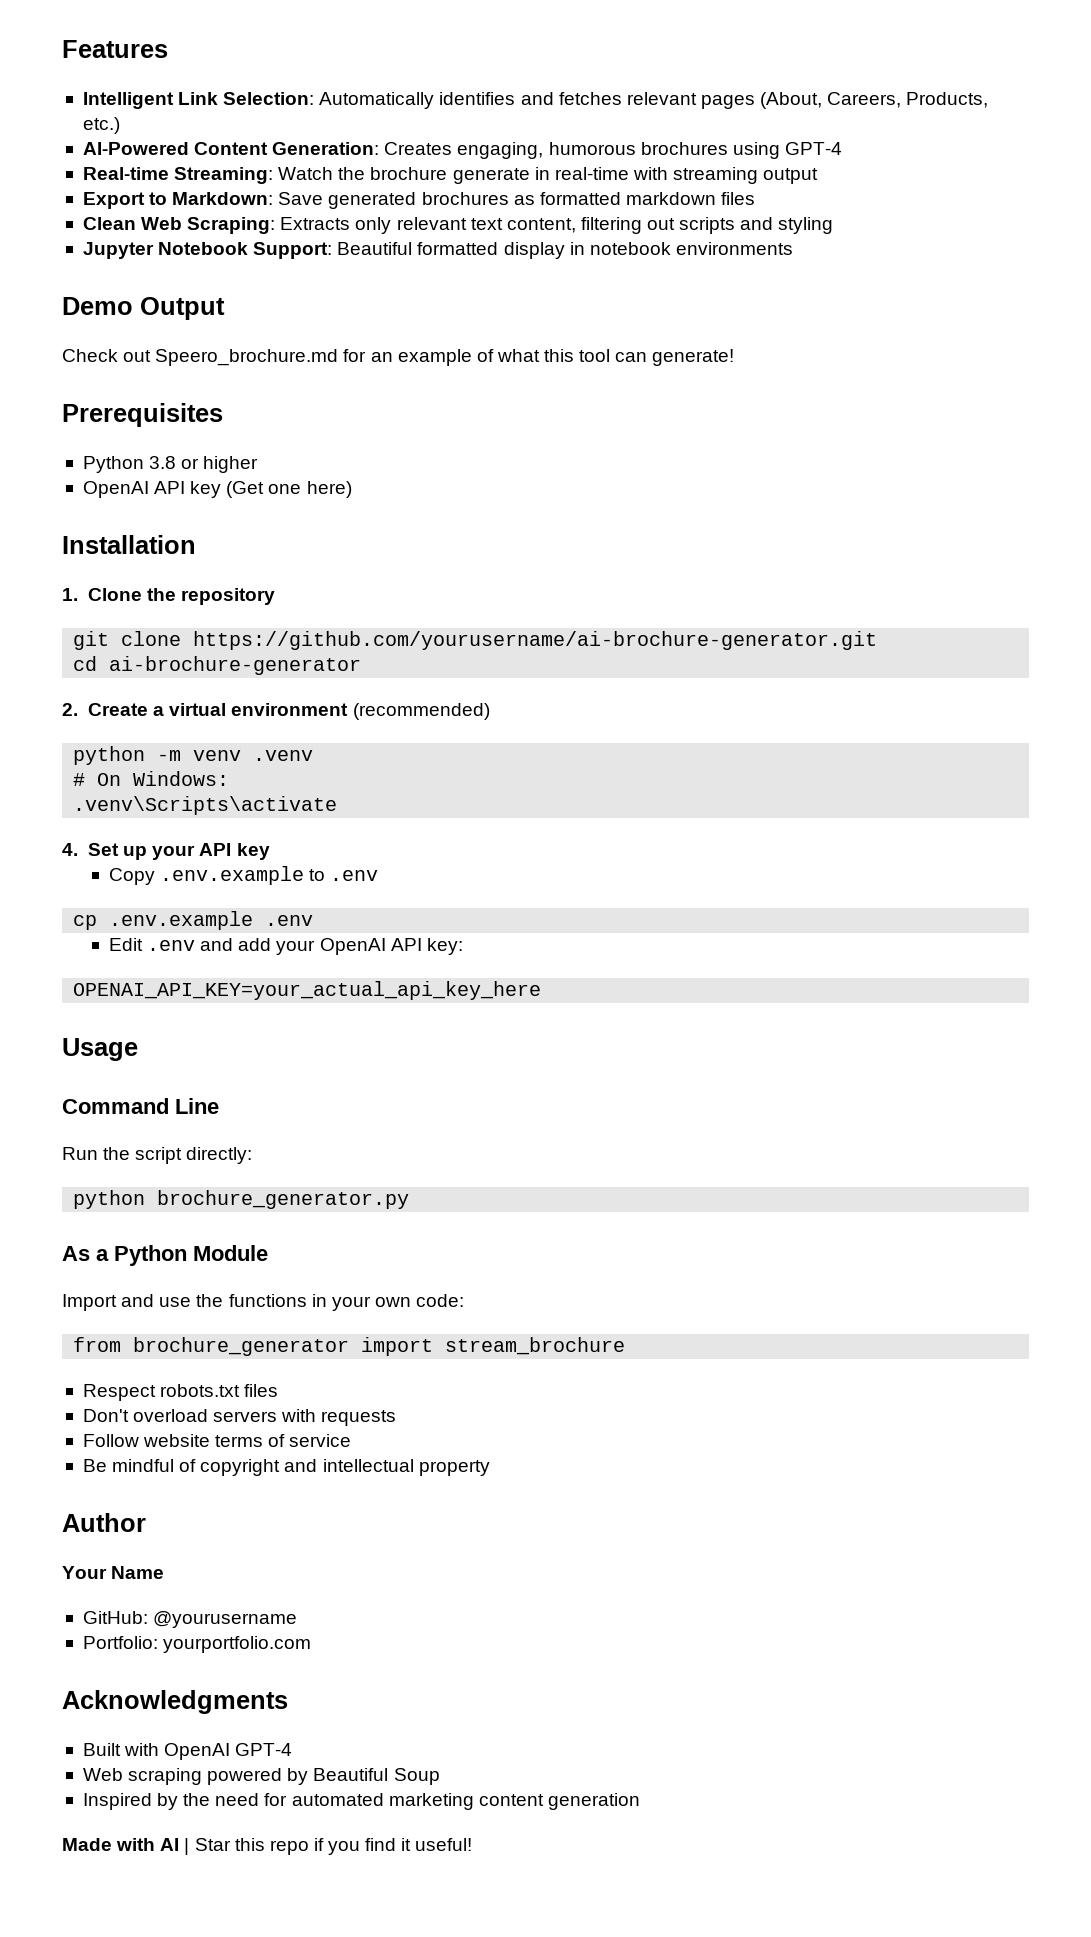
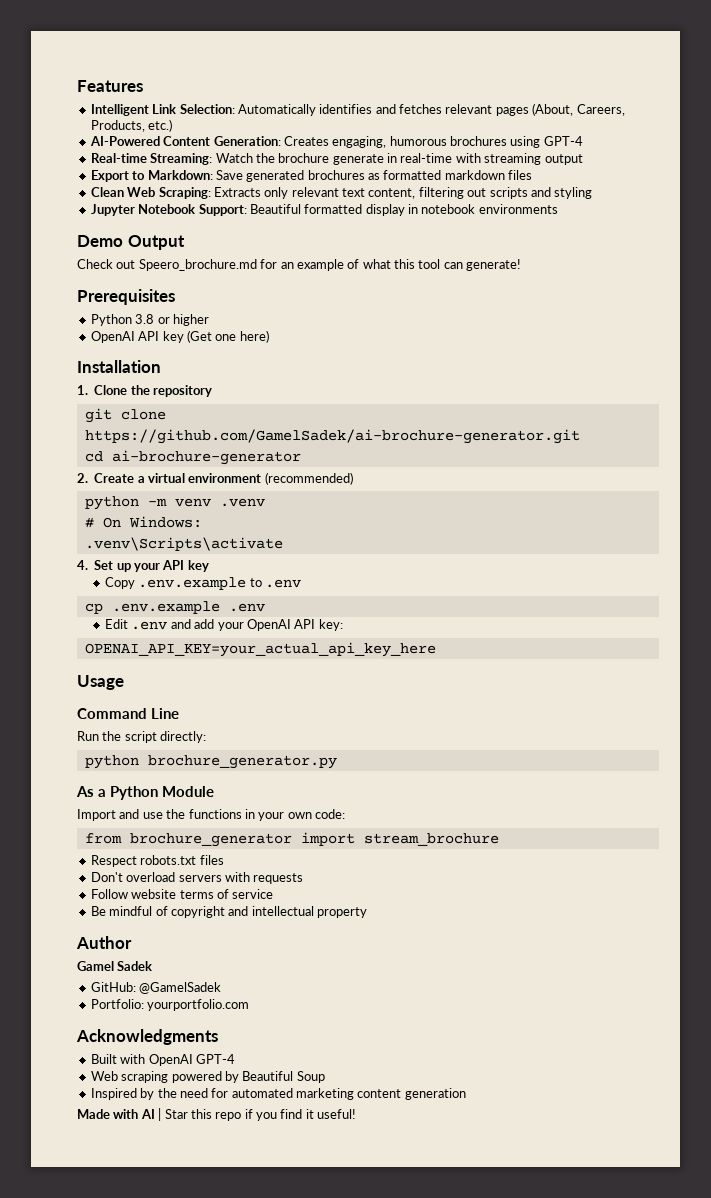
- git clone https://github.com/yourusername/ai-brochure-generator.git
+ git clone https://github.com/GamelSadek/ai-brochure-generator.git
- Your Name
+ Gamel Sadek
- GitHub: @yourusername
+ GitHub: @GamelSadek

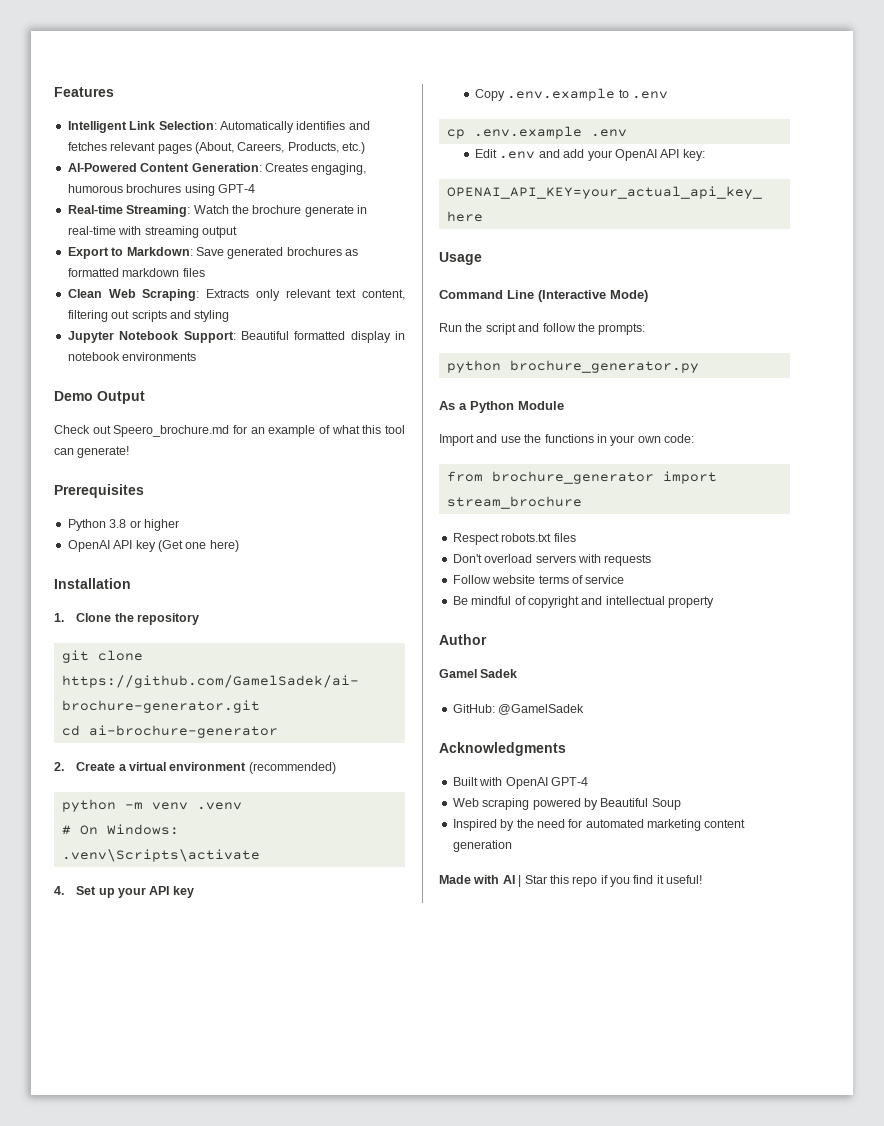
- Command Line
+ Command Line (Interactive Mode)
- Run the script directly:
+ Run the script and follow the prompts:
- Portfolio: yourportfolio.com

